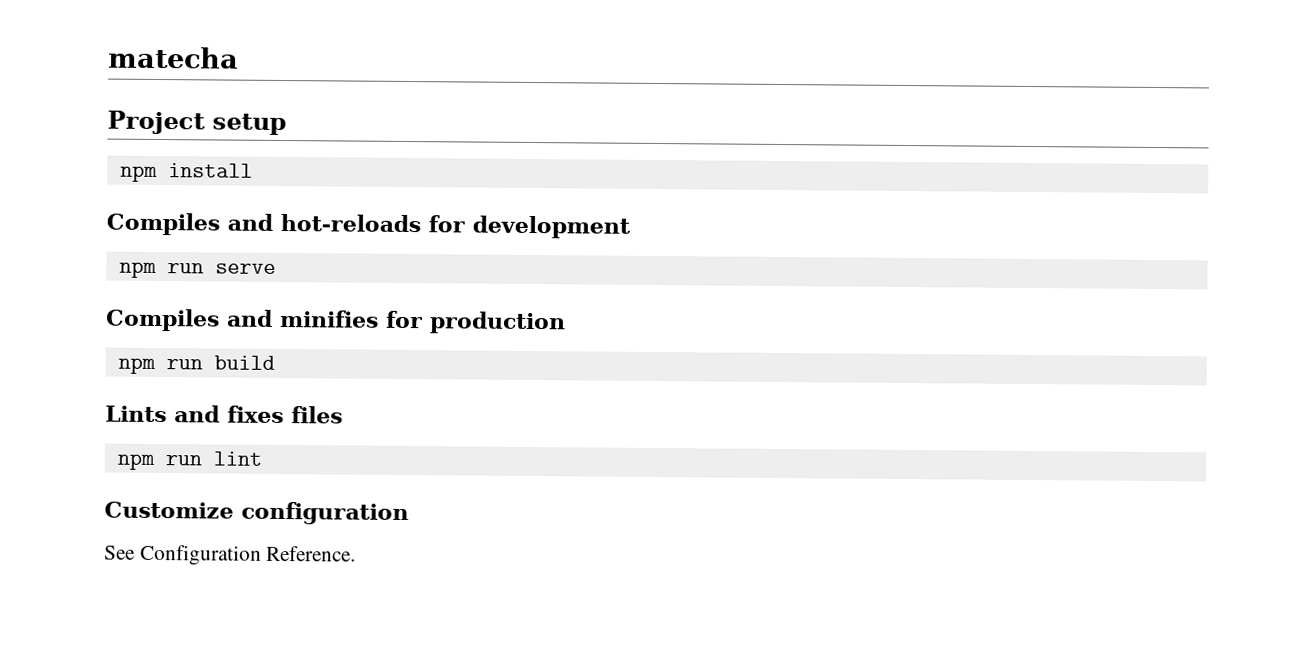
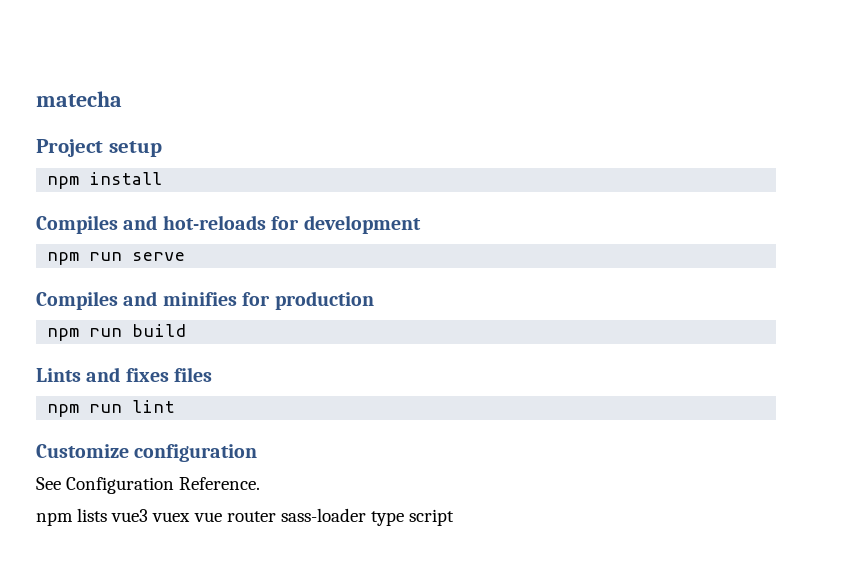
+ npm lists vue3 vuex vue router sass-loader type script

